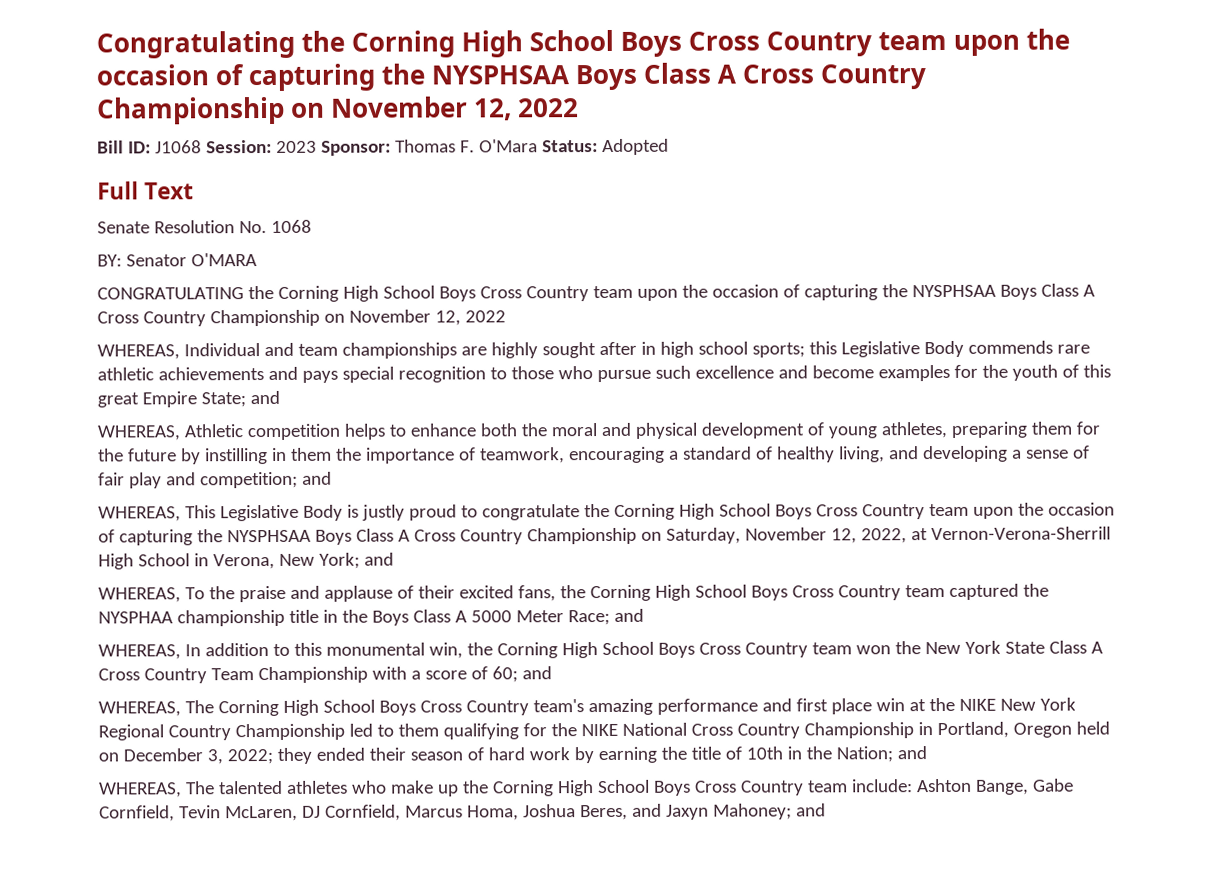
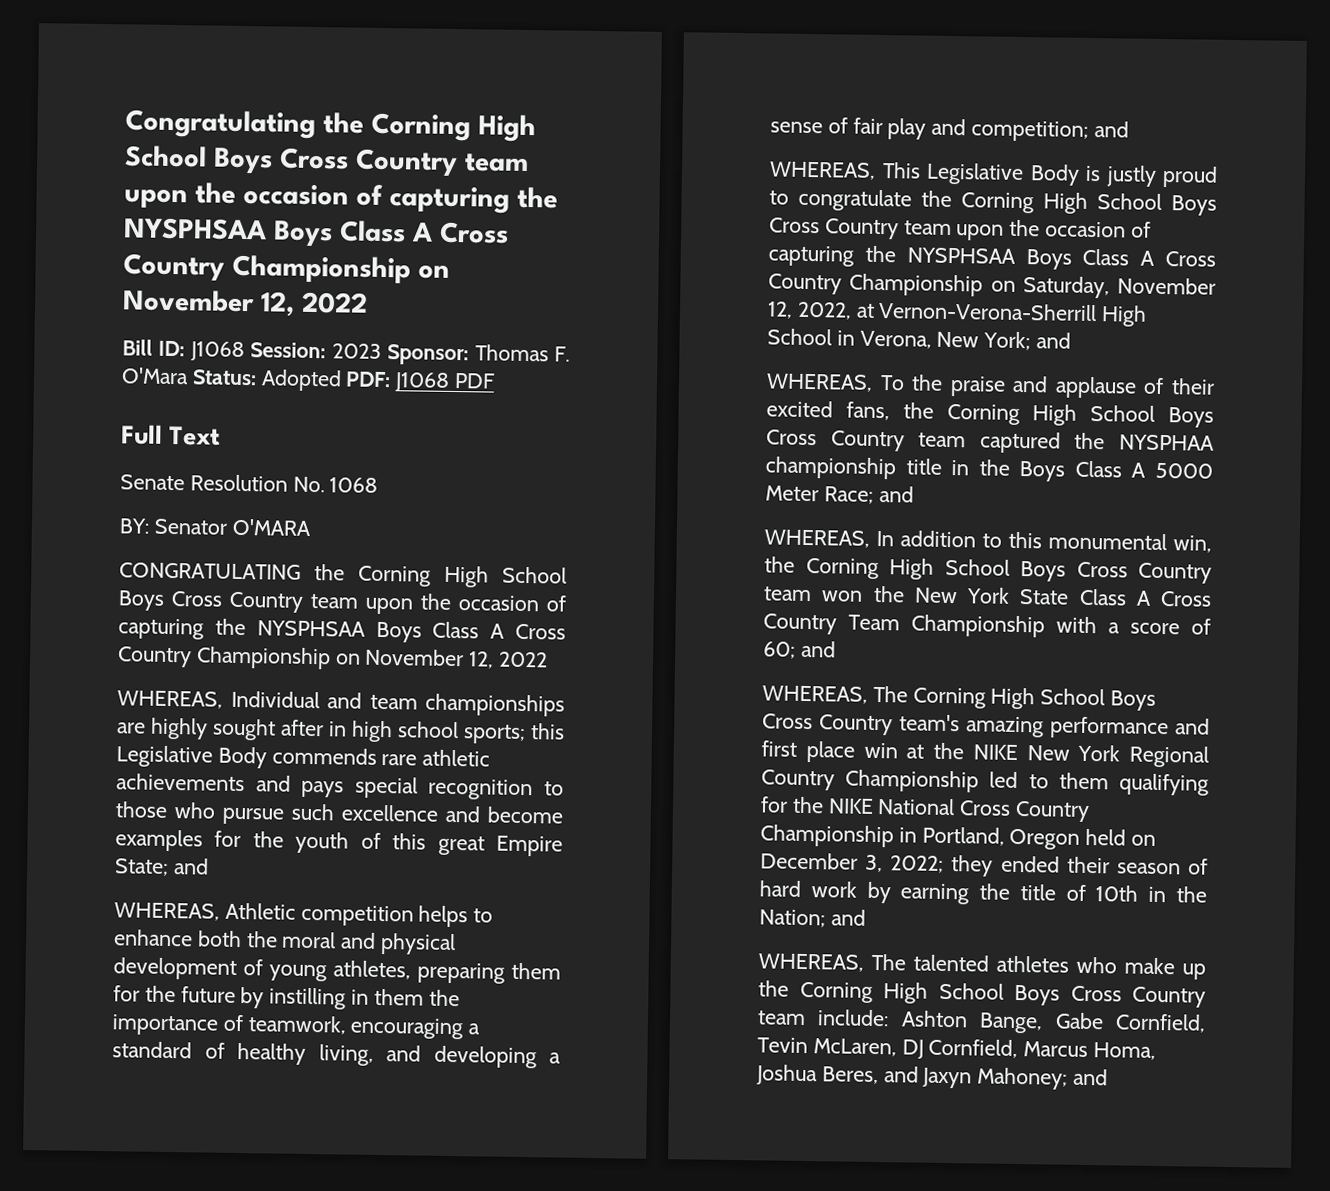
- Bill ID: J1068 Session: 2023 Sponsor: Thomas F. O'Mara Status: Adopted
+ Bill ID: J1068 Session: 2023 Sponsor: Thomas F. O'Mara Status: Adopted PDF: J1068 PDF

